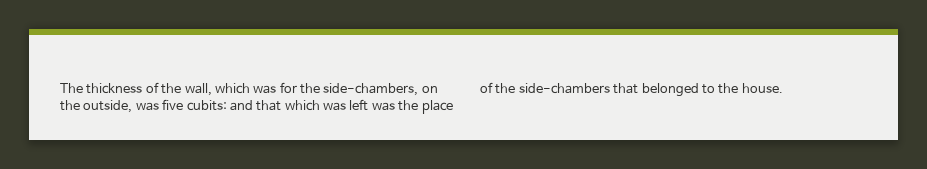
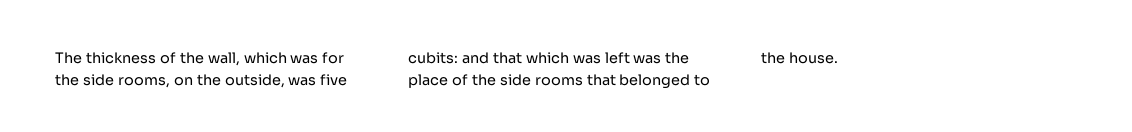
- The thickness of the wall, which was for the side-chambers, on the outside, was five cubits: and that which was left was the place of the side-chambers that belonged to the house.
+ The thickness of the wall, which was for the side rooms, on the outside, was five cubits: and that which was left was the place of the side rooms that belonged to the house.

